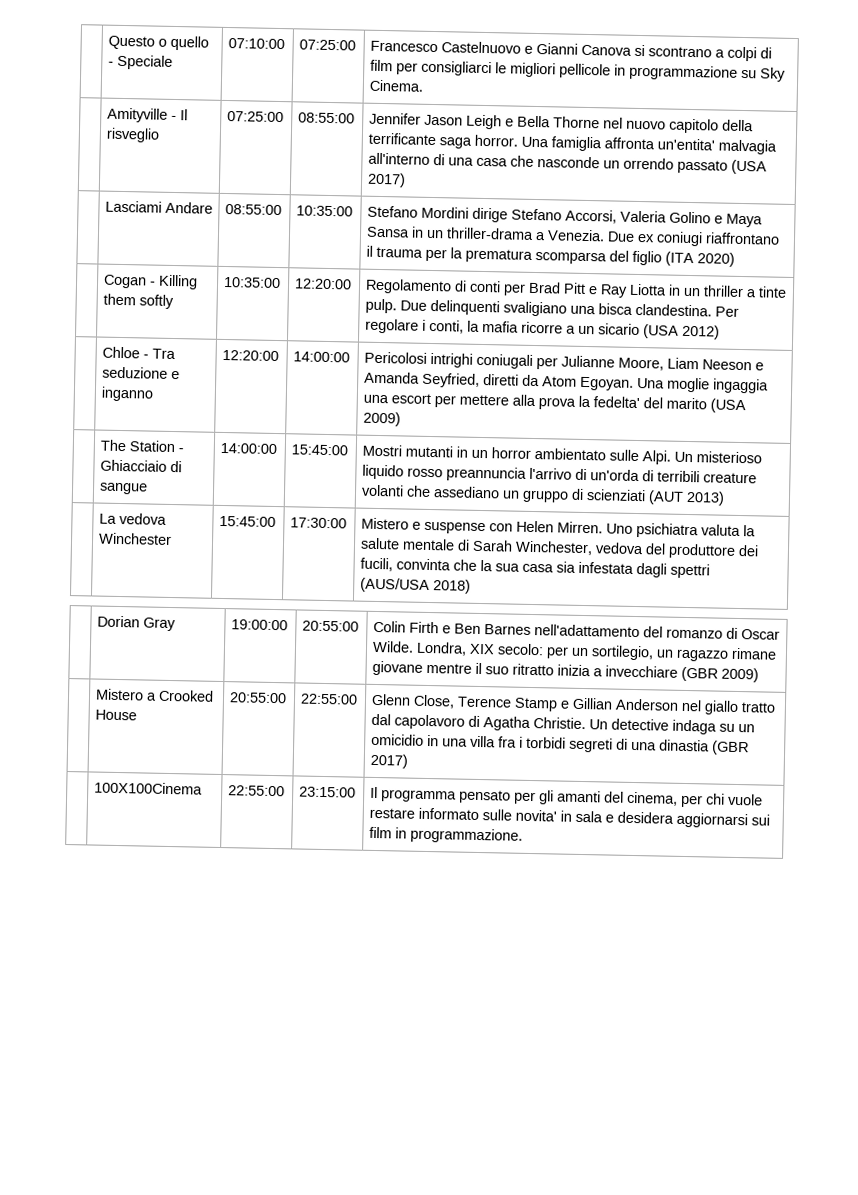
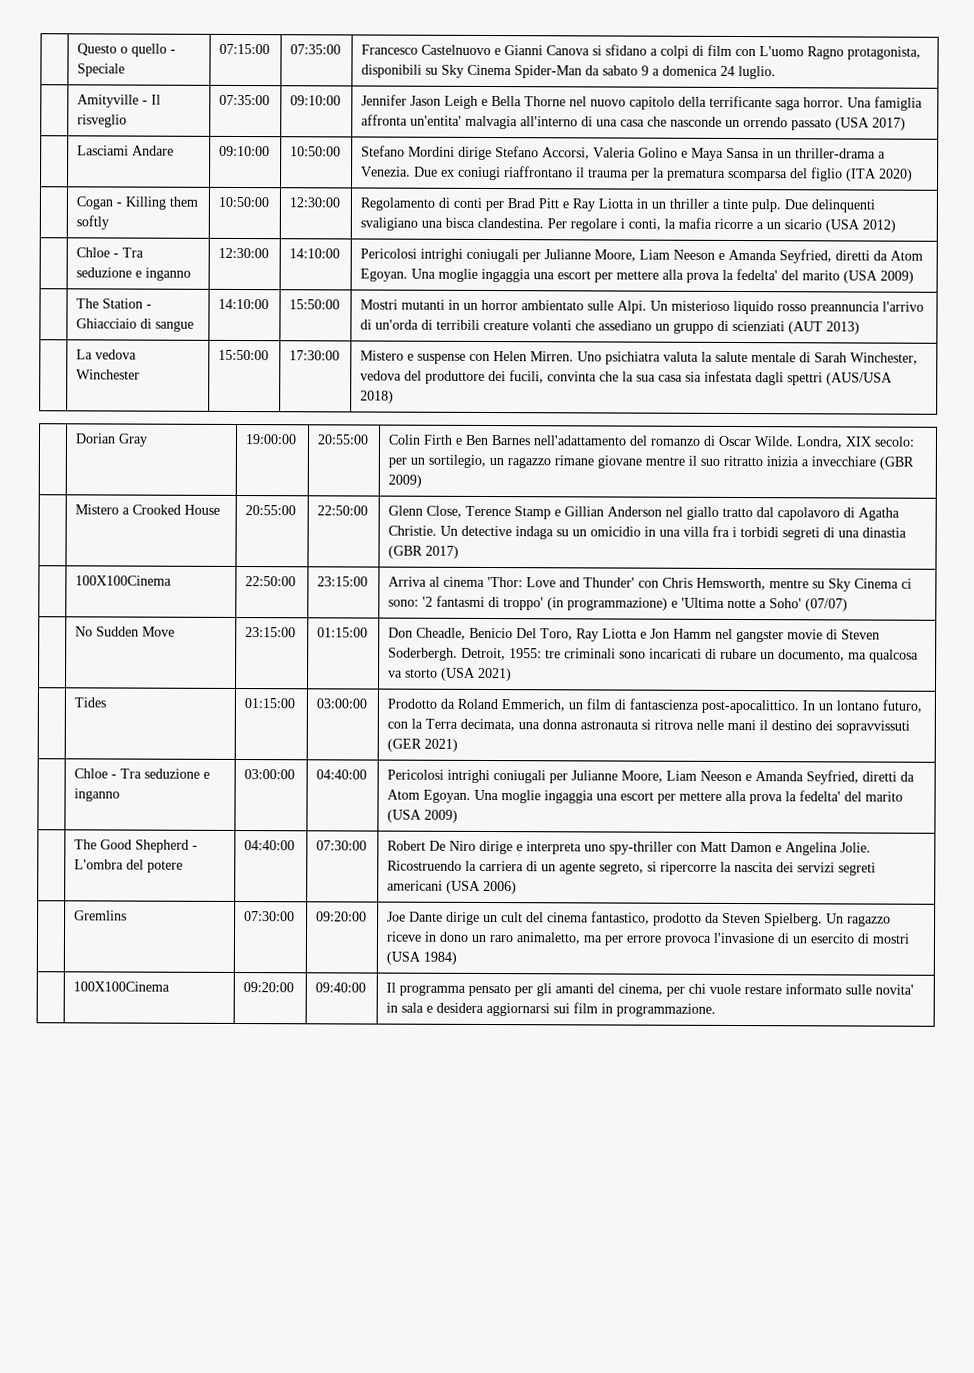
- | Questo o quello - Speciale | 07:10:00 | 07:25:00 | Francesco Castelnuovo e Gianni Canova si scontrano a colpi di film per consigliarci le migliori pellicole in programmazione su Sky Cinema.
+ | Questo o quello - Speciale | 07:15:00 | 07:35:00 | Francesco Castelnuovo e Gianni Canova si sfidano a colpi di film con L'uomo Ragno protagonista, disponibili su Sky Cinema Spider-Man da sabato 9 a domenica 24 luglio.
- | Amityville - Il risveglio | 07:25:00 | 08:55:00 | Jennifer Jason Leigh e Bella Thorne nel nuovo capitolo della terrificante saga horror. Una famiglia affronta un'entita' malvagia all'interno di una casa che nasconde un orrendo passato (USA 2017)
+ | Amityville - Il risveglio | 07:35:00 | 09:10:00 | Jennifer Jason Leigh e Bella Thorne nel nuovo capitolo della terrificante saga horror. Una famiglia affronta un'entita' malvagia all'interno di una casa che nasconde un orrendo passato (USA 2017)
- | Lasciami Andare | 08:55:00 | 10:35:00 | Stefano Mordini dirige Stefano Accorsi, Valeria Golino e Maya Sansa in un thriller-drama a Venezia. Due ex coniugi riaffrontano il trauma per la prematura scomparsa del figlio (ITA 2020)
+ | Lasciami Andare | 09:10:00 | 10:50:00 | Stefano Mordini dirige Stefano Accorsi, Valeria Golino e Maya Sansa in un thriller-drama a Venezia. Due ex coniugi riaffrontano il trauma per la prematura scomparsa del figlio (ITA 2020)
- | Cogan - Killing them softly | 10:35:00 | 12:20:00 | Regolamento di conti per Brad Pitt e Ray Liotta in un thriller a tinte pulp. Due delinquenti svaligiano una bisca clandestina. Per regolare i conti, la mafia ricorre a un sicario (USA 2012)
+ | Cogan - Killing them softly | 10:50:00 | 12:30:00 | Regolamento di conti per Brad Pitt e Ray Liotta in un thriller a tinte pulp. Due delinquenti svaligiano una bisca clandestina. Per regolare i conti, la mafia ricorre a un sicario (USA 2012)
- | Chloe - Tra seduzione e inganno | 12:20:00 | 14:00:00 | Pericolosi intrighi coniugali per Julianne Moore, Liam Neeson e Amanda Seyfried, diretti da Atom Egoyan. Una moglie ingaggia una escort per mettere alla prova la fedelta' del marito (USA 2009)
+ | Chloe - Tra seduzione e inganno | 12:30:00 | 14:10:00 | Pericolosi intrighi coniugali per Julianne Moore, Liam Neeson e Amanda Seyfried, diretti da Atom Egoyan. Una moglie ingaggia una escort per mettere alla prova la fedelta' del marito (USA 2009)
- | The Station - Ghiacciaio di sangue | 14:00:00 | 15:45:00 | Mostri mutanti in un horror ambientato sulle Alpi. Un misterioso liquido rosso preannuncia l'arrivo di un'orda di terribili creature volanti che assediano un gruppo di scienziati (AUT 2013)
+ | The Station - Ghiacciaio di sangue | 14:10:00 | 15:50:00 | Mostri mutanti in un horror ambientato sulle Alpi. Un misterioso liquido rosso preannuncia l'arrivo di un'orda di terribili creature volanti che assediano un gruppo di scienziati (AUT 2013)
- | La vedova Winchester | 15:45:00 | 17:30:00 | Mistero e suspense con Helen Mirren. Uno psichiatra valuta la salute mentale di Sarah Winchester, vedova del produttore dei fucili, convinta che la sua casa sia infestata dagli spettri (AUS/USA 2018)
+ | La vedova Winchester | 15:50:00 | 17:30:00 | Mistero e suspense con Helen Mirren. Uno psichiatra valuta la salute mentale di Sarah Winchester, vedova del produttore dei fucili, convinta che la sua casa sia infestata dagli spettri (AUS/USA 2018)
- | Mistero a Crooked House | 20:55:00 | 22:55:00 | Glenn Close, Terence Stamp e Gillian Anderson nel giallo tratto dal capolavoro di Agatha Christie. Un detective indaga su un omicidio in una villa fra i torbidi segreti di una dinastia (GBR 2017)
+ | Mistero a Crooked House | 20:55:00 | 22:50:00 | Glenn Close, Terence Stamp e Gillian Anderson nel giallo tratto dal capolavoro di Agatha Christie. Un detective indaga su un omicidio in una villa fra i torbidi segreti di una dinastia (GBR 2017)
- | 100X100Cinema | 22:55:00 | 23:15:00 | Il programma pensato per gli amanti del cinema, per chi vuole restare informato sulle novita' in sala e desidera aggiornarsi sui film in programmazione.
+ | 100X100Cinema | 22:50:00 | 23:15:00 | Arriva al cinema 'Thor: Love and Thunder' con Chris Hemsworth, mentre su Sky Cinema ci sono: '2 fantasmi di troppo' (in programmazione) e 'Ultima notte a Soho' (07/07)
+ | No Sudden Move | 23:15:00 | 01:15:00 | Don Cheadle, Benicio Del Toro, Ray Liotta e Jon Hamm nel gangster movie di Steven Soderbergh. Detroit, 1955: tre criminali sono incaricati di rubare un documento, ma qualcosa va storto (USA 2021)
+ | Tides | 01:15:00 | 03:00:00 | Prodotto da Roland Emmerich, un film di fantascienza post-apocalittico. In un lontano futuro, con la Terra decimata, una donna astronauta si ritrova nelle mani il destino dei sopravvissuti (GER 2021)
+ | Chloe - Tra seduzione e inganno | 03:00:00 | 04:40:00 | Pericolosi intrighi coniugali per Julianne Moore, Liam Neeson e Amanda Seyfried, diretti da Atom Egoyan. Una moglie ingaggia una escort per mettere alla prova la fedelta' del marito (USA 2009)
+ | The Good Shepherd - L'ombra del potere | 04:40:00 | 07:30:00 | Robert De Niro dirige e interpreta uno spy-thriller con Matt Damon e Angelina Jolie. Ricostruendo la carriera di un agente segreto, si ripercorre la nascita dei servizi segreti americani (USA 2006)
+ | Gremlins | 07:30:00 | 09:20:00 | Joe Dante dirige un cult del cinema fantastico, prodotto da Steven Spielberg. Un ragazzo riceve in dono un raro animaletto, ma per errore provoca l'invasione di un esercito di mostri (USA 1984)
+ | 100X100Cinema | 09:20:00 | 09:40:00 | Il programma pensato per gli amanti del cinema, per chi vuole restare informato sulle novita' in sala e desidera aggiornarsi sui film in programmazione.

